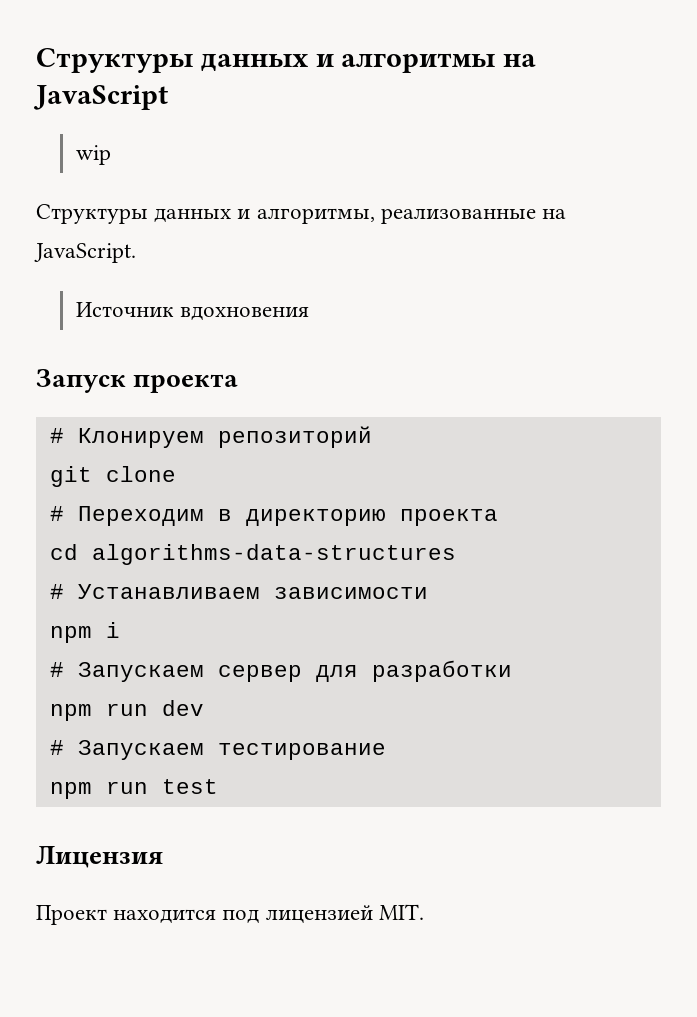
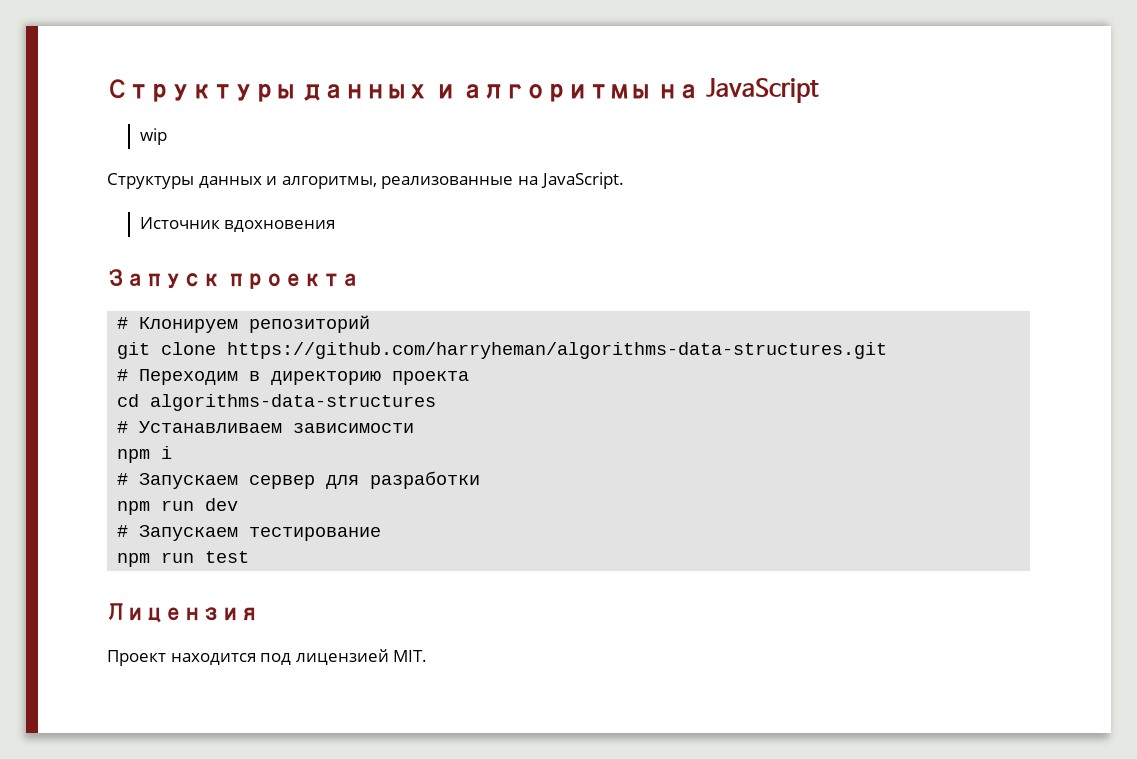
- git clone
+ git clone https://github.com/harryheman/algorithms-data-structures.git

